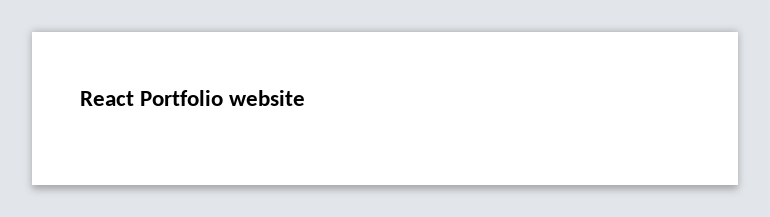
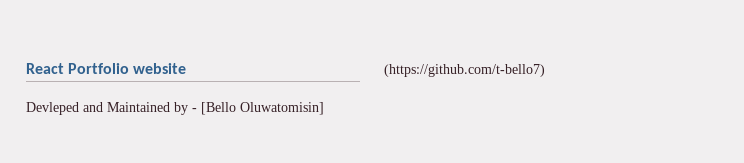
+ Devleped and Maintained by - [Bello Oluwatomisin] (https://github.com/t-bello7)

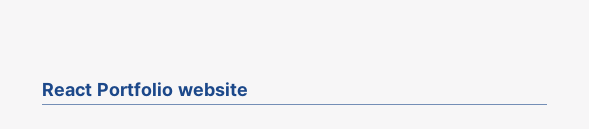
- Devleped and Maintained by - [Bello Oluwatomisin] (https://github.com/t-bello7)

